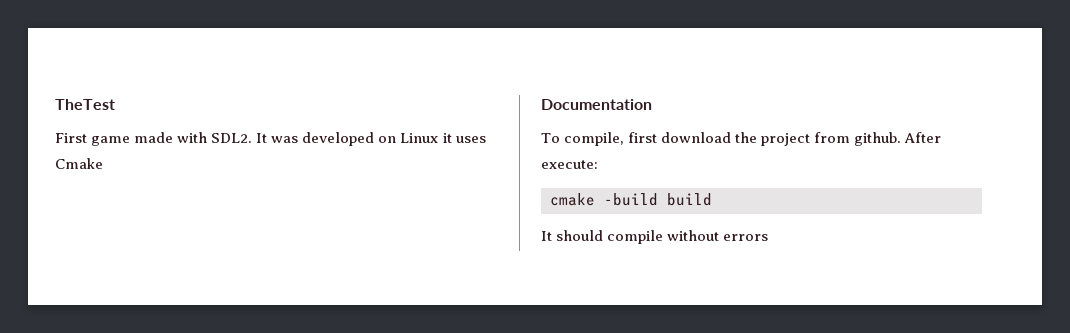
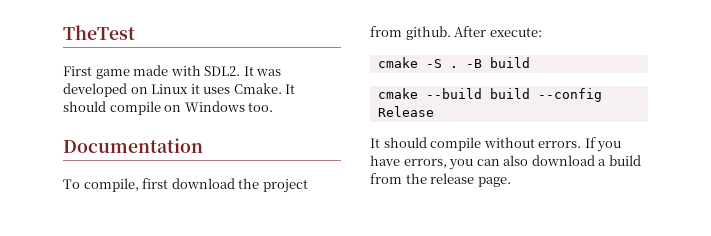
- It was developed on Linux it uses Cmake
+ It was developed on Linux it uses Cmake. It should compile on Windows too.
- cmake -build build
- It should compile without errors
+ cmake -S . -B build
+ cmake --build build --config Release
+ It should compile without errors. If you have errors, you can also download a build from the release page.

